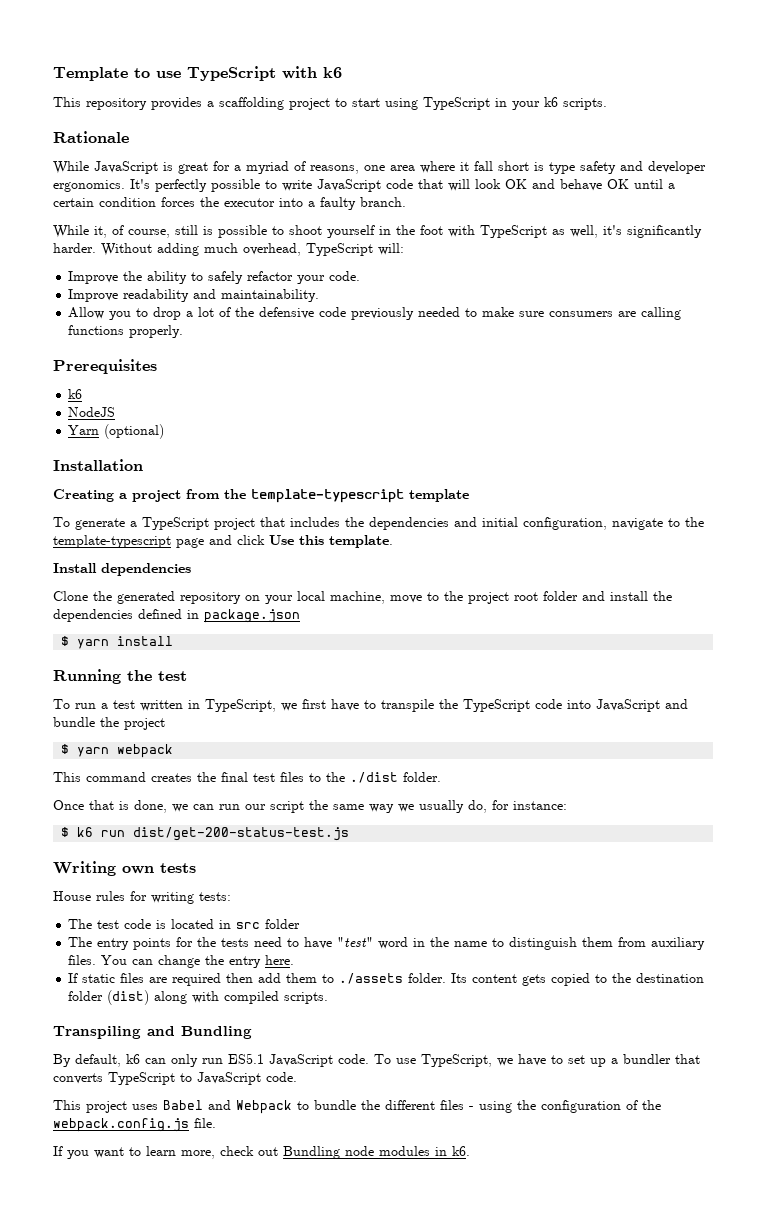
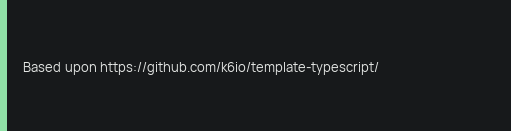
- Template to use TypeScript with k6
- This repository provides a scaffolding project to start using TypeScript in your k6 scripts.
- Rationale
- While JavaScript is great for a myriad of reasons, one area where it fall short is type safety and developer ergonomics. It's perfectly possible to write JavaScript code that will look OK and behave OK until a certain condition forces the executor into a faulty branch.
- While it, of course, still is possible to shoot yourself in the foot with TypeScript as well, it's significantly harder. Without adding much overhead, TypeScript will:
- Improve the ability to safely refactor your code.
- Improve readability and maintainability.
- Allow you to drop a lot of the defensive code previously needed to make sure consumers are calling functions properly.
- Prerequisites
- k6
- NodeJS
- Yarn (optional)
- Installation
- Creating a project from the template-typescript template
- To generate a TypeScript project that includes the dependencies and initial configuration, navigate to the template-typescript page and click Use this template.
- Install dependencies
- Clone the generated repository on your local machine, move to the project root folder and install the dependencies defined in package.json
- $ yarn install
- Running the test
- To run a test written in TypeScript, we first have to transpile the TypeScript code into JavaScript and bundle the project
- $ yarn webpack
- This command creates the final test files to the ./dist folder.
- Once that is done, we can run our script the same way we usually do, for instance:
- $ k6 run dist/get-200-status-test.js
- Writing own tests
- House rules for writing tests:
- The test code is located in src folder
- The entry points for the tests need to have "test" word in the name to distinguish them from auxiliary files. You can change the entry here.
- If static files are required then add them to ./assets folder. Its content gets copied to the destination folder (dist) along with compiled scripts.
- Transpiling and Bundling
- By default, k6 can only run ES5.1 JavaScript code. To use TypeScript, we have to set up a bundler that converts TypeScript to JavaScript code.
- This project uses Babel and Webpack to bundle the different files - using the configuration of the webpack.config.js file.
- If you want to learn more, check out Bundling node modules in k6.
+ Based upon https://github.com/k6io/template-typescript/

